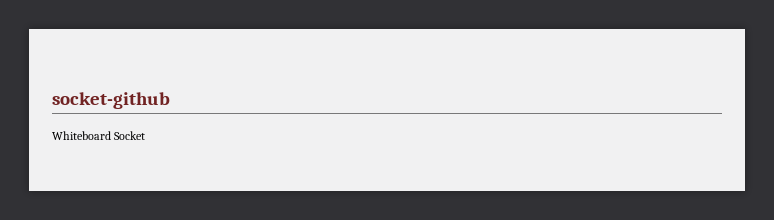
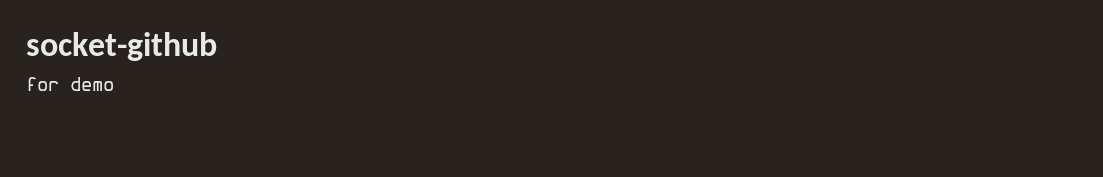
- Whiteboard Socket
+ for demo

